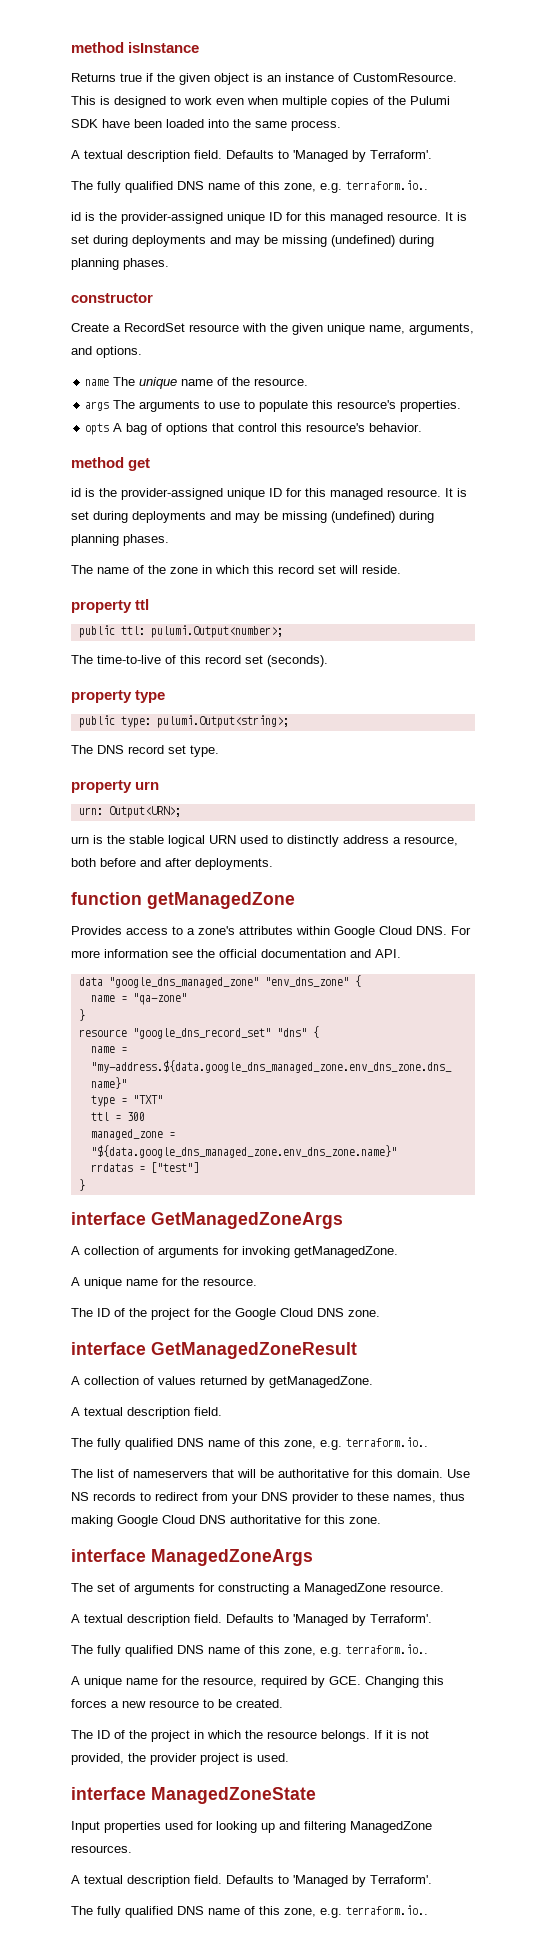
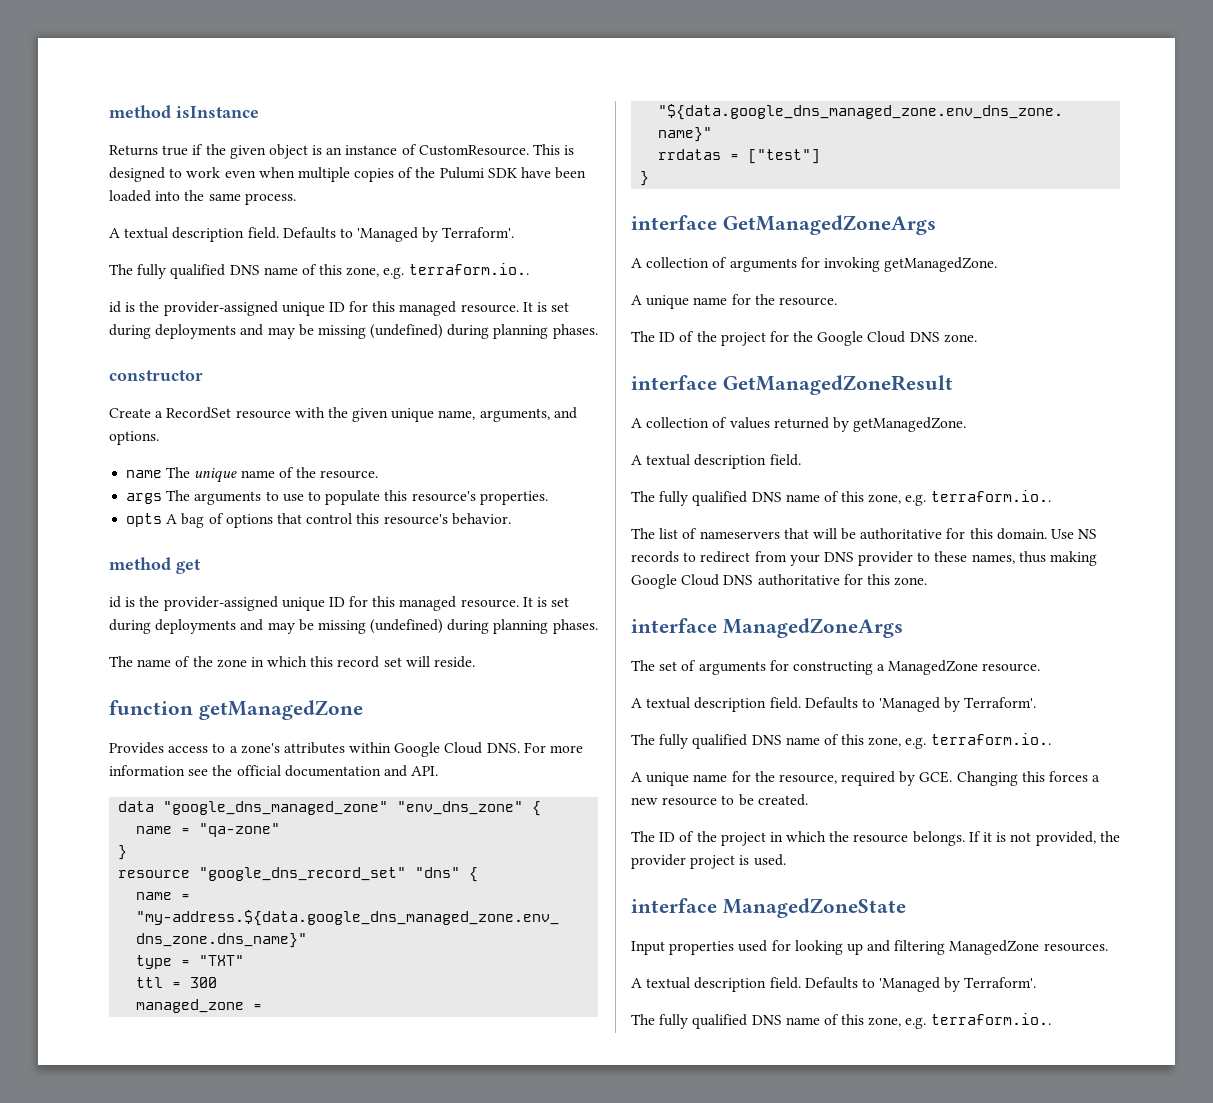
- property ttl
- public ttl: pulumi.Output<number>;
- The time-to-live of this record set (seconds).
- property type
- public type: pulumi.Output<string>;
- The DNS record set type.
- property urn
- urn: Output<URN>;
- urn is the stable logical URN used to distinctly address a resource, both before and after deployments.

